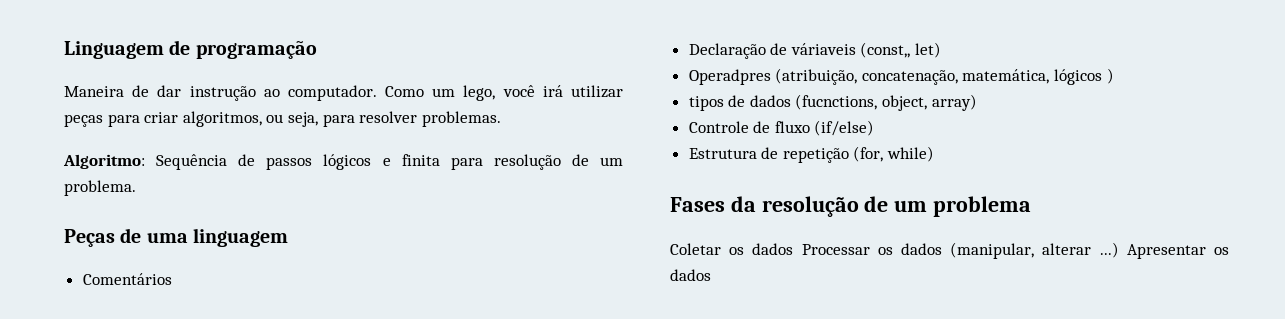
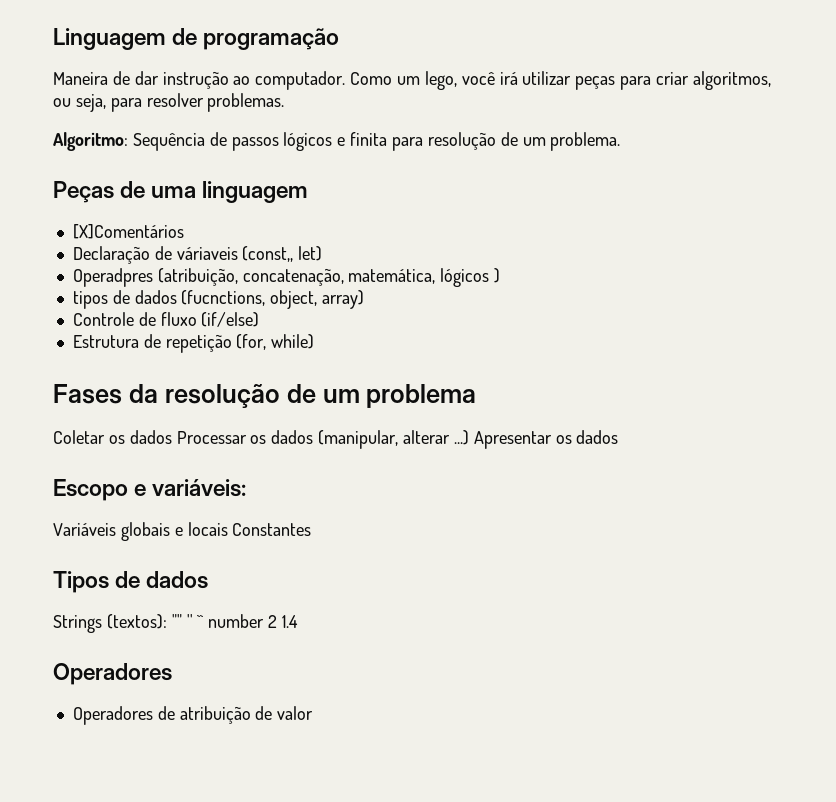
- Comentários
+ [X]Comentários
+ Escopo e variáveis:
+ Variáveis globais e locais Constantes
+ Tipos de dados
+ Strings (textos): "" '' `` number 2 1.4
+ Operadores
+ Operadores de atribuição de valor

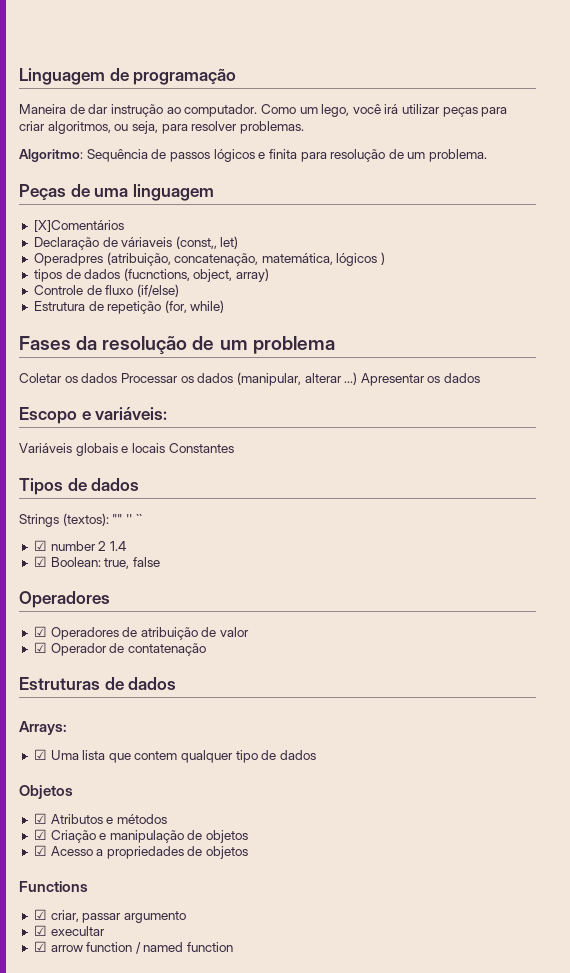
- Strings (textos): "" '' `` number 2 1.4
+ Strings (textos): "" '' ``
+ ☑ number 2 1.4
+ ☑ Boolean: true, false
- Operadores de atribuição de valor
+ ☑ Operadores de atribuição de valor
+ ☑ Operador de contatenação
+ Estruturas de dados
+ Arrays:
+ ☑ Uma lista que contem qualquer tipo de dados
+ Objetos
+ ☑ Atributos e métodos
+ ☑ Criação e manipulação de objetos
+ ☑ Acesso a propriedades de objetos
+ Functions
+ ☑ criar, passar argumento
+ ☑ execultar
+ ☑ arrow function / named function

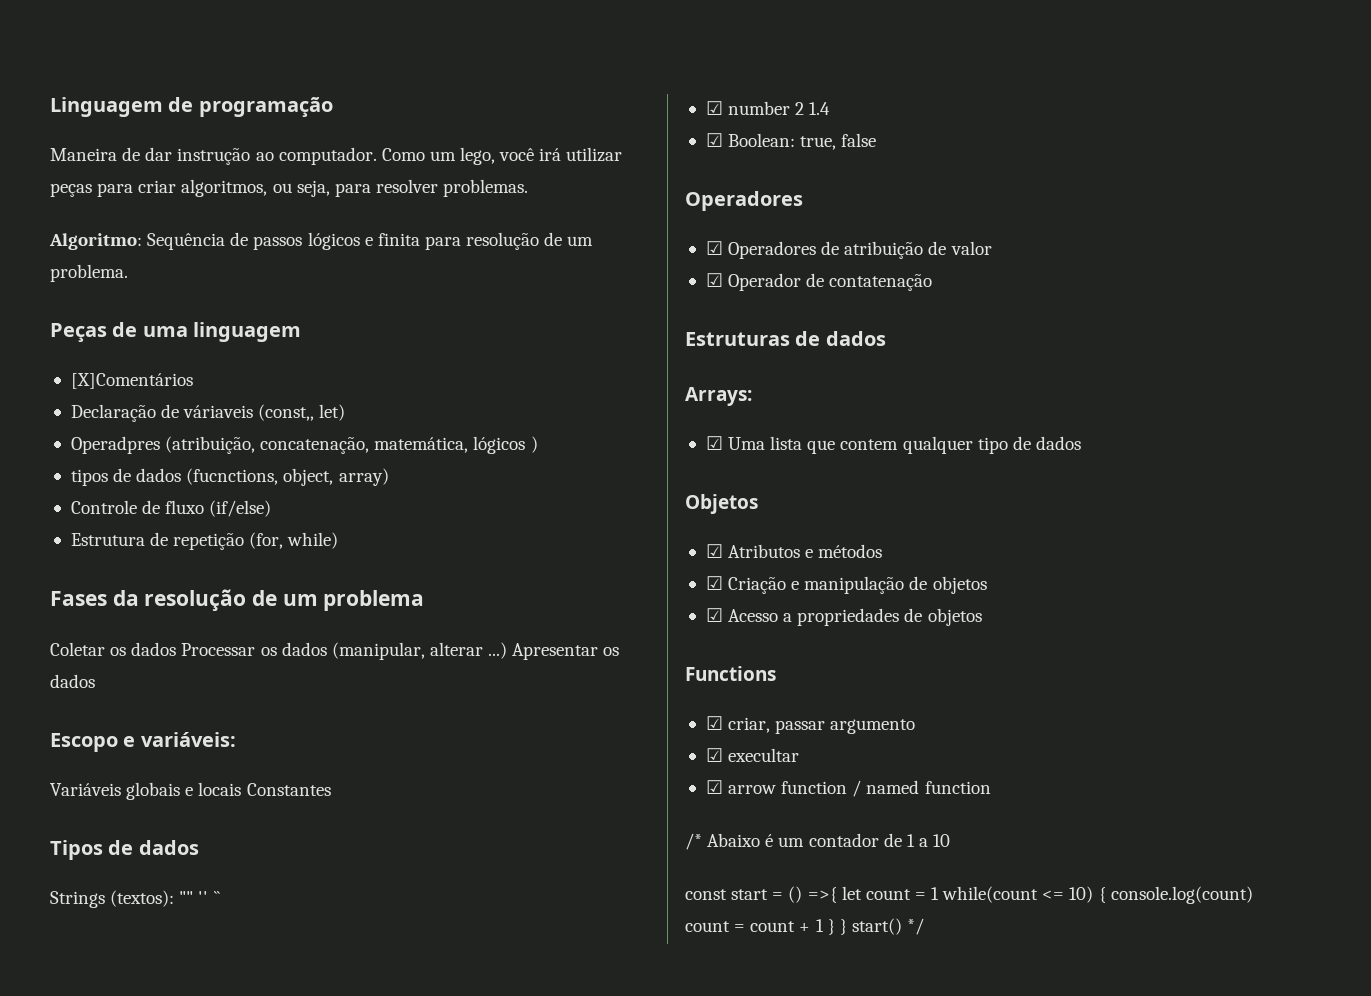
+ /* Abaixo é um contador de 1 a 10
+ const start = () =>{ let count = 1 while(count <= 10) { console.log(count) count = count + 1 } } start() */

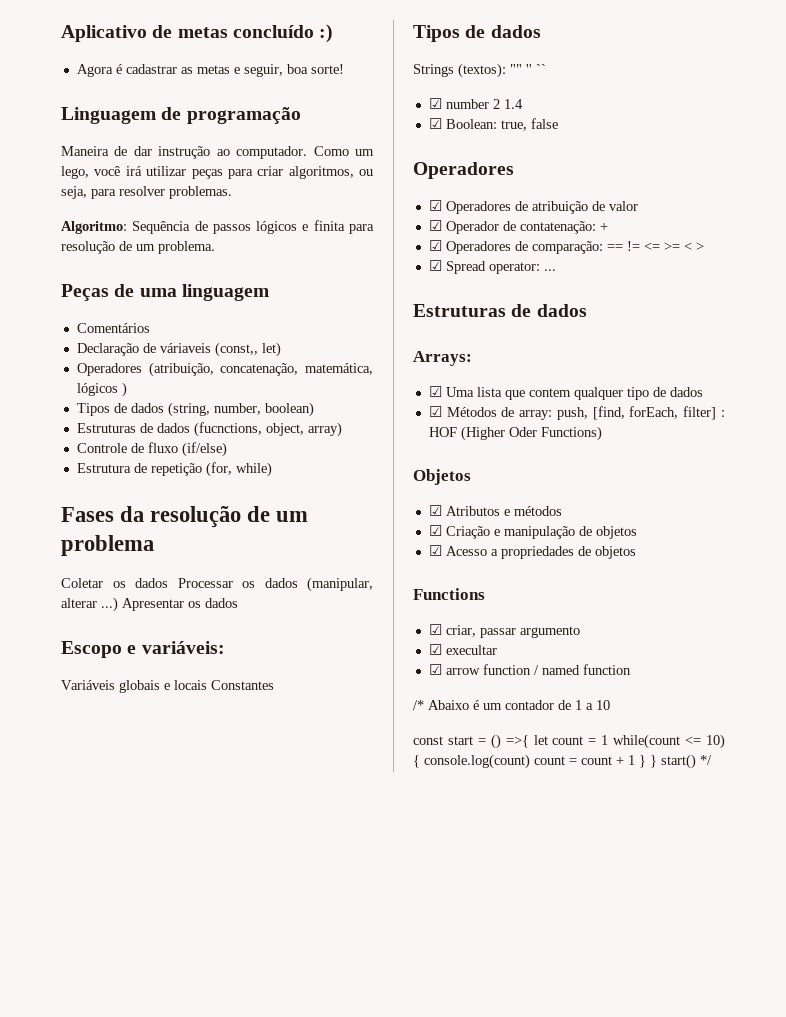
+ Aplicativo de metas concluído :)
+ Agora é cadastrar as metas e seguir, boa sorte!
- [X]Comentários
+ Comentários
- Operadpres (atribuição, concatenação, matemática, lógicos )
+ Operadores (atribuição, concatenação, matemática, lógicos )
- tipos de dados (fucnctions, object, array)
+ Tipos de dados (string, number, boolean)
+ Estruturas de dados (fucnctions, object, array)
- ☑ Operador de contatenação
+ ☑ Operador de contatenação: +
+ ☑ Operadores de comparação: == != <= >= < >
+ ☑ Spread operator: ...
+ ☑ Métodos de array: push, [find, forEach, filter] : HOF (Higher Oder Functions)

